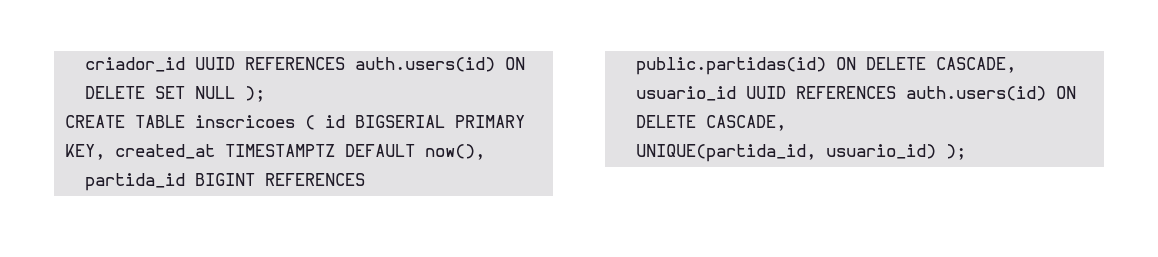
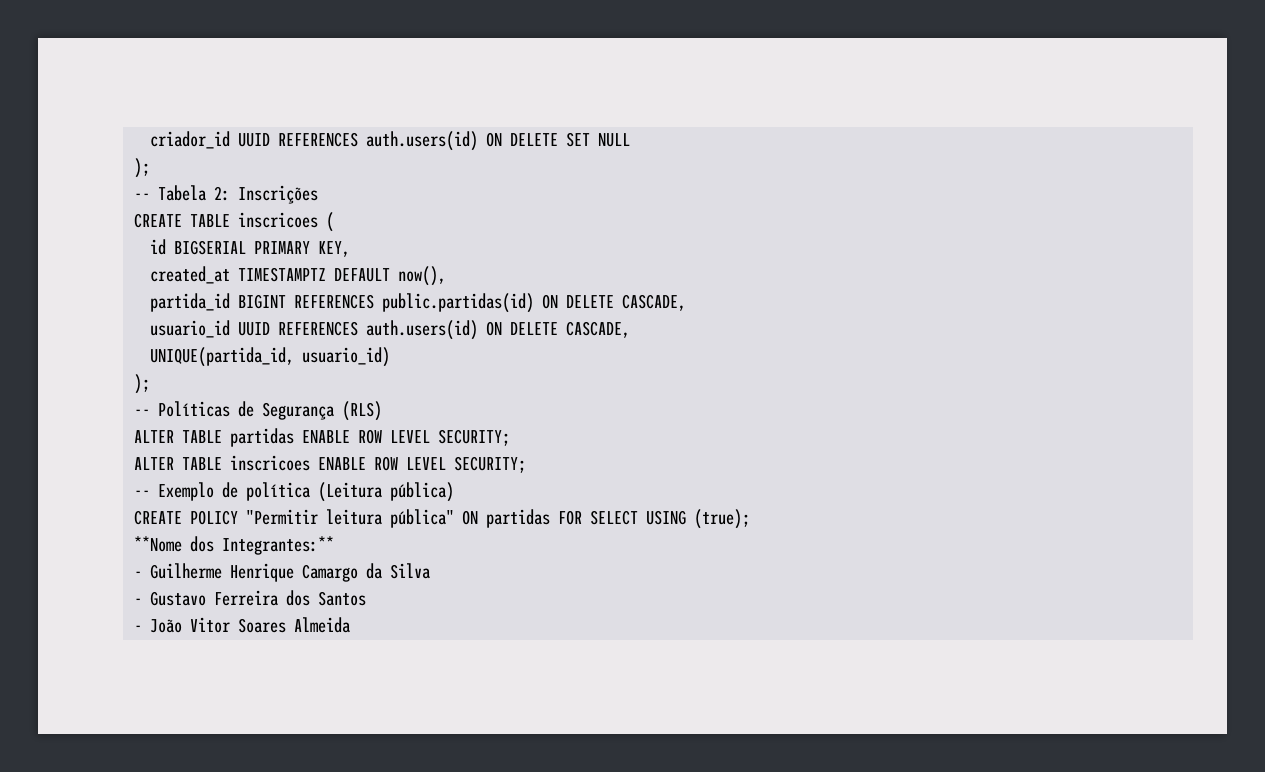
- criador_id UUID REFERENCES auth.users(id) ON DELETE SET NULL );
+ criador_id UUID REFERENCES auth.users(id) ON DELETE SET NULL
+ );
+ -- Tabela 2: Inscrições
- CREATE TABLE inscricoes ( id BIGSERIAL PRIMARY KEY, created_at TIMESTAMPTZ DEFAULT now(),
+ CREATE TABLE inscricoes (
+ id BIGSERIAL PRIMARY KEY,
+ created_at TIMESTAMPTZ DEFAULT now(),
- UNIQUE(partida_id, usuario_id) );
+ UNIQUE(partida_id, usuario_id)
+ );
+ -- Políticas de Segurança (RLS)
+ ALTER TABLE partidas ENABLE ROW LEVEL SECURITY;
+ ALTER TABLE inscricoes ENABLE ROW LEVEL SECURITY;
+ -- Exemplo de política (Leitura pública)
+ CREATE POLICY "Permitir leitura pública" ON partidas FOR SELECT USING (true);
+ **Nome dos Integrantes:**
+ - Guilherme Henrique Camargo da Silva
+ - Gustavo Ferreira dos Santos
+ - João Vitor Soares Almeida

